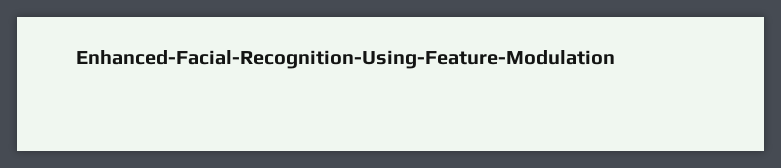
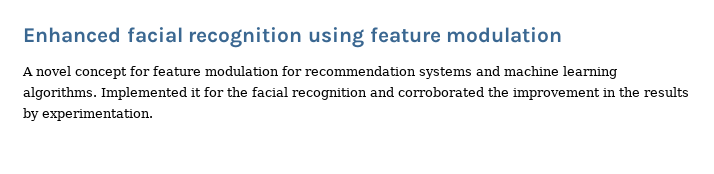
- Enhanced-Facial-Recognition-Using-Feature-Modulation
+ Enhanced facial recognition using feature modulation
+ A novel concept for feature modulation for recommendation systems and machine learning algorithms. Implemented it for the facial recognition and corroborated the improvement in the results by experimentation.

